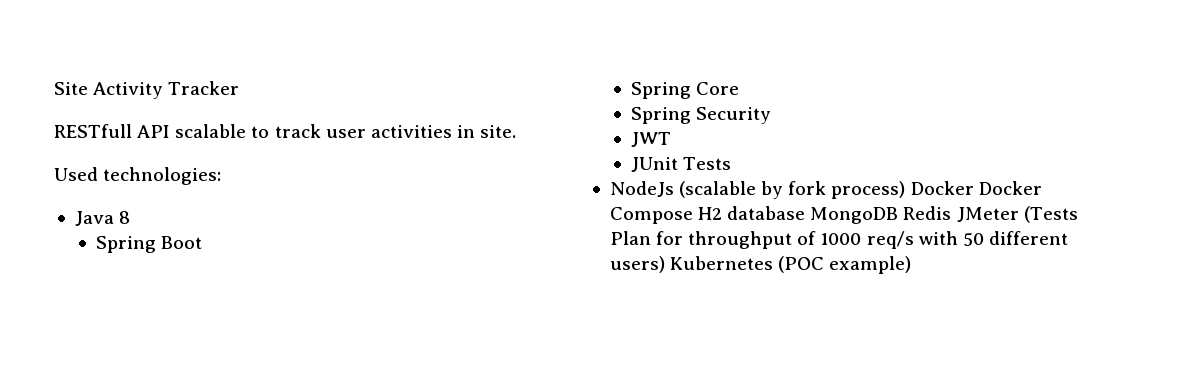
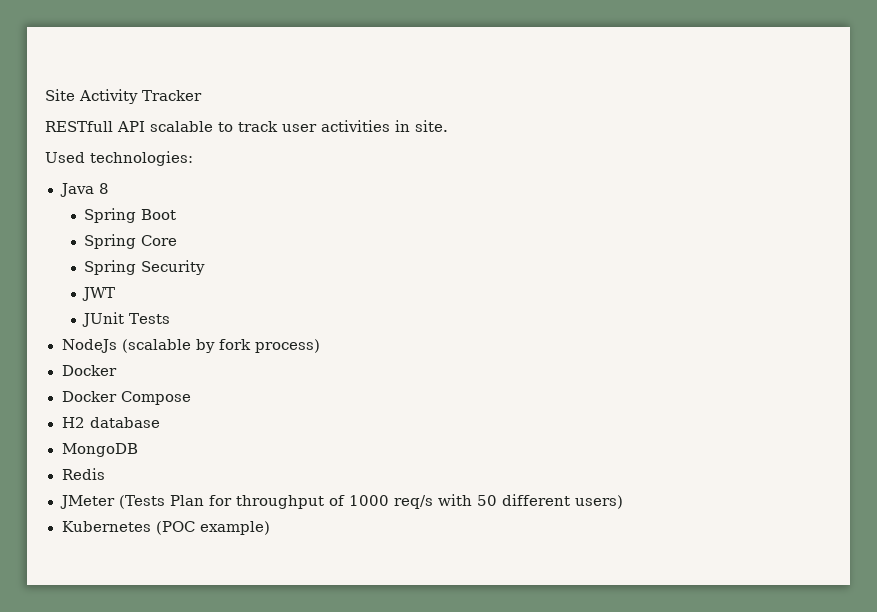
- NodeJs (scalable by fork process) Docker Docker Compose H2 database MongoDB Redis JMeter (Tests Plan for throughput of 1000 req/s with 50 different users) Kubernetes (POC example)
+ NodeJs (scalable by fork process)
+ Docker
+ Docker Compose
+ H2 database
+ MongoDB
+ Redis
+ JMeter (Tests Plan for throughput of 1000 req/s with 50 different users)
+ Kubernetes (POC example)

